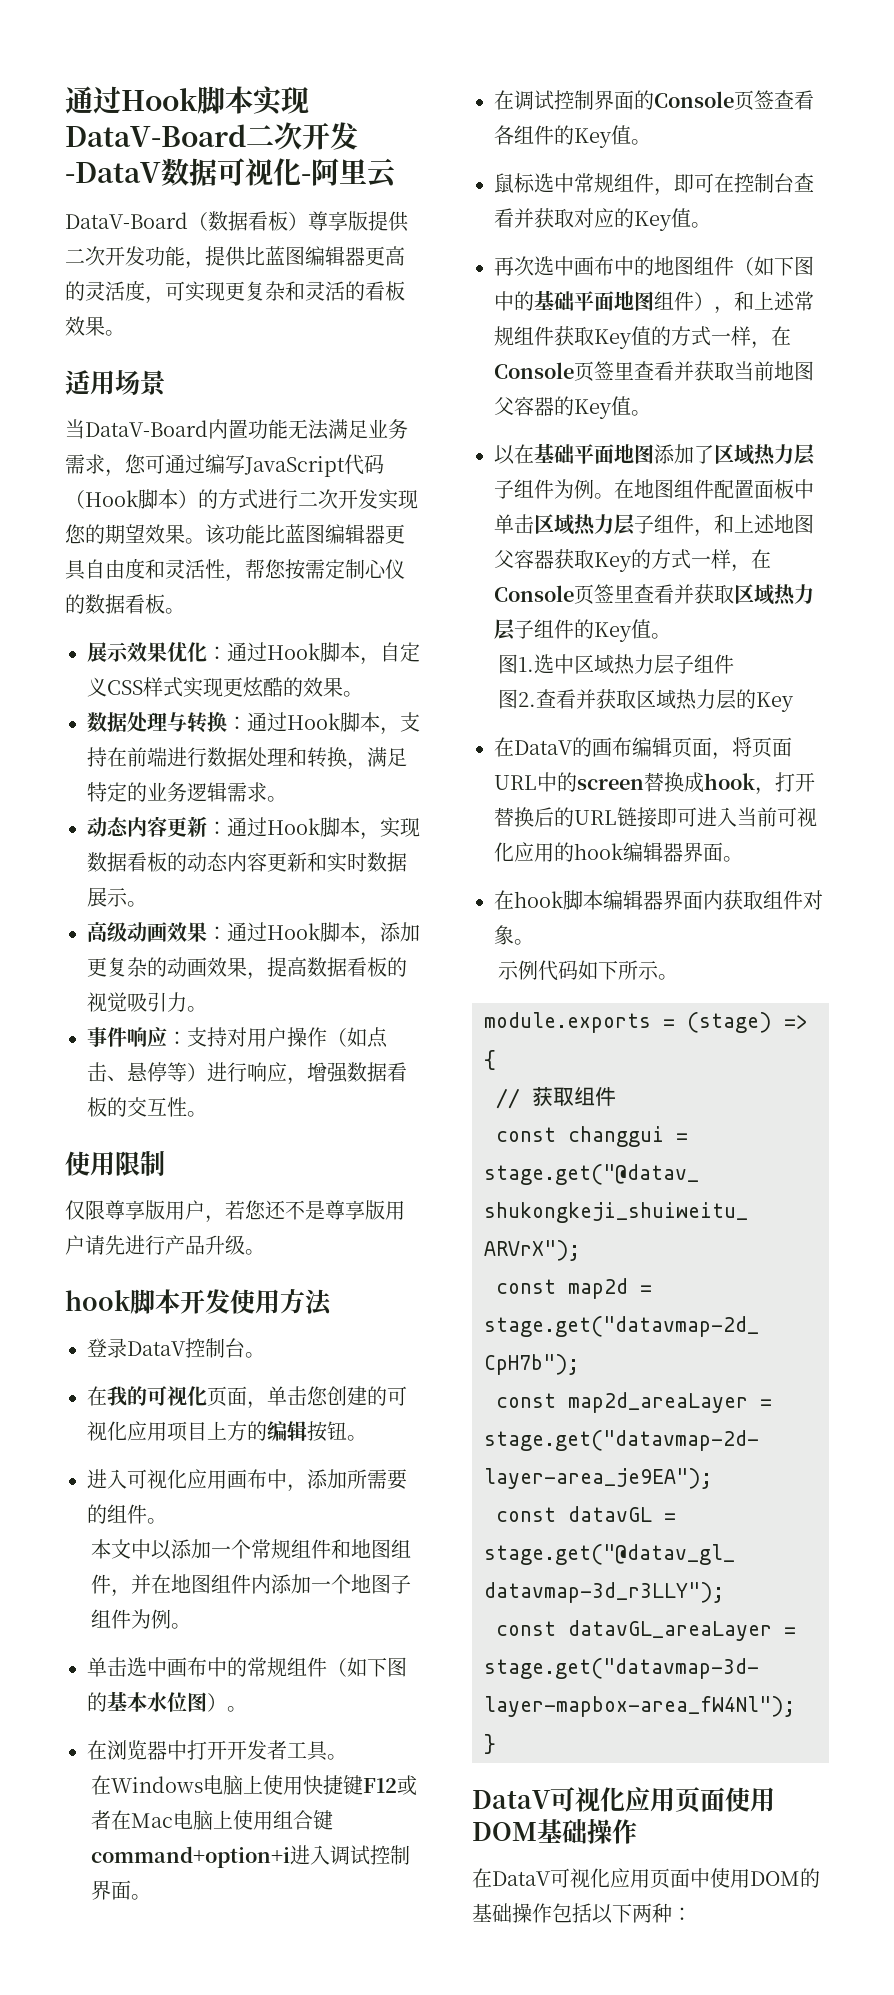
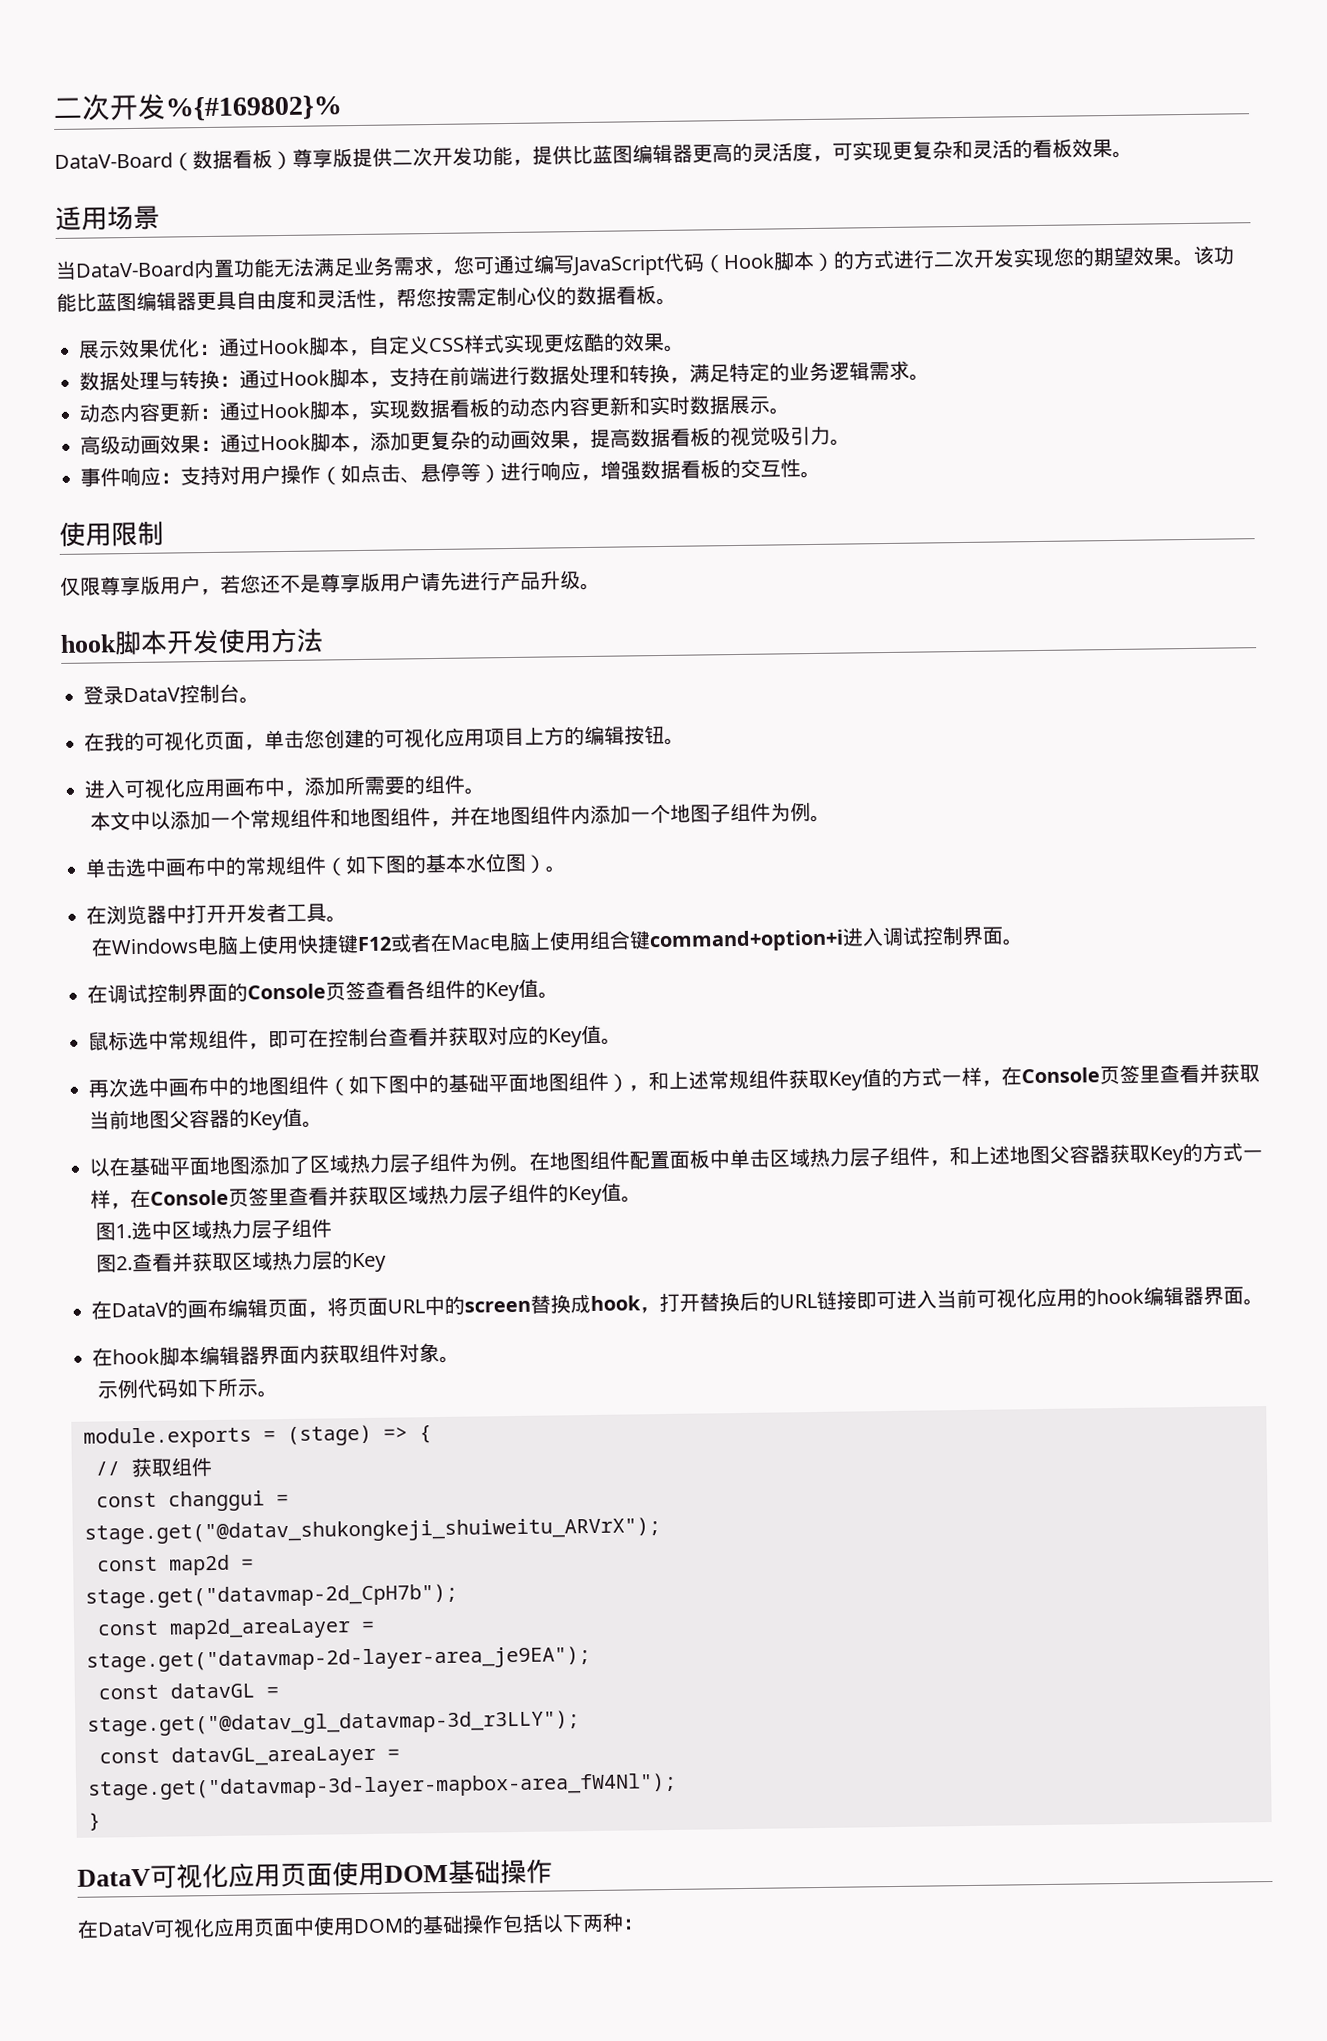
- 通过Hook脚本实现DataV-Board二次开发-DataV数据可视化-阿里云
+ 二次开发%{#169802}%

